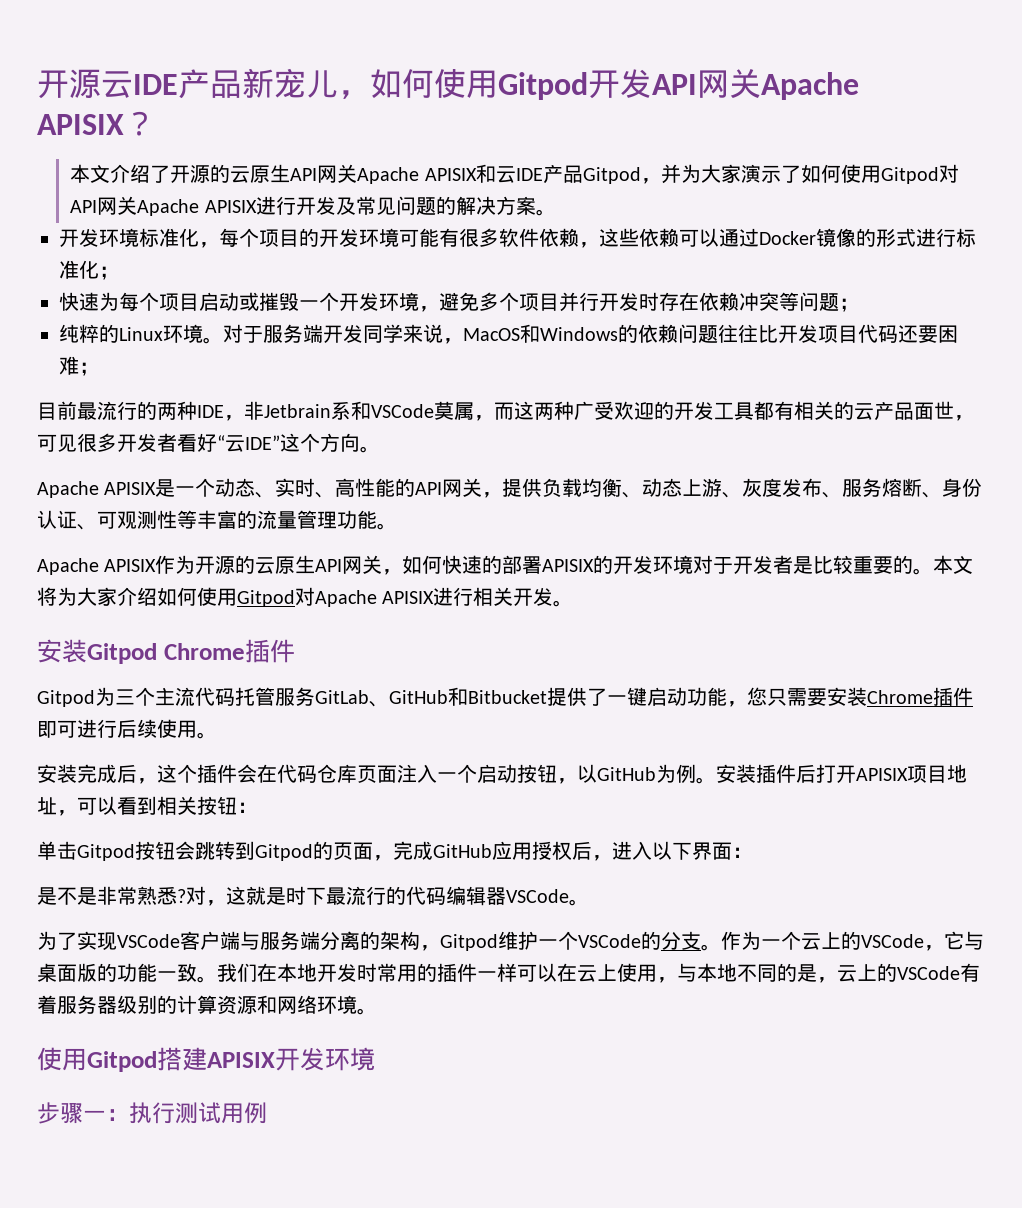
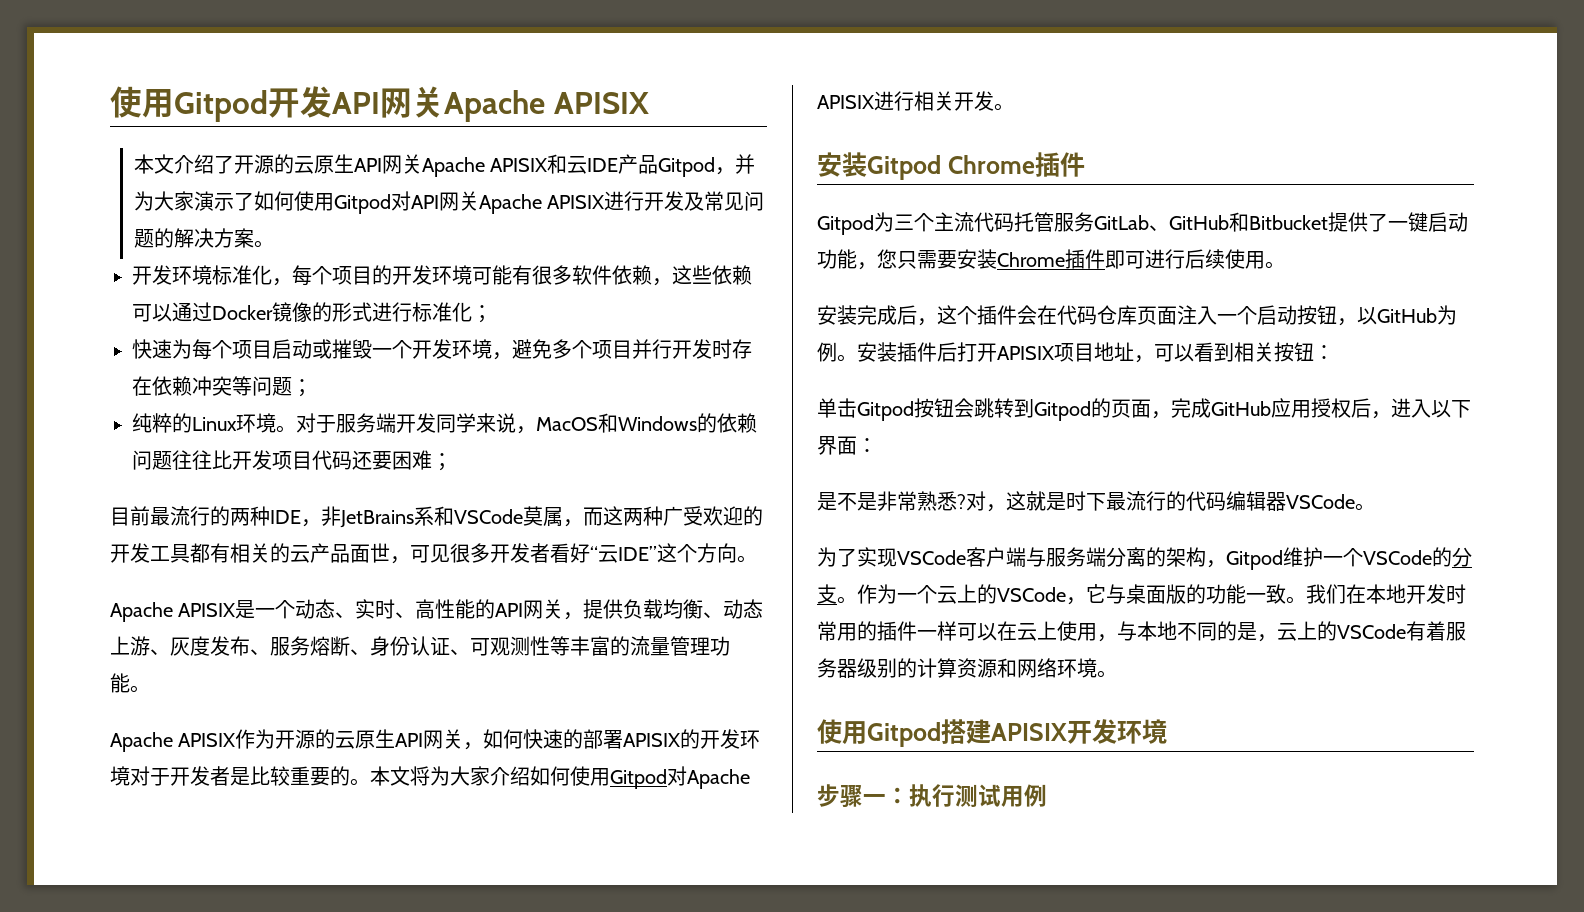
- 开源云IDE产品新宠儿，如何使用Gitpod开发API网关Apache APISIX？
+ 使用Gitpod开发API网关Apache APISIX
- 目前最流行的两种IDE，非Jetbrain系和VSCode莫属，而这两种广受欢迎的开发工具都有相关的云产品面世，可见很多开发者看好“云IDE”这个方向。
+ 目前最流行的两种IDE，非JetBrains系和VSCode莫属，而这两种广受欢迎的开发工具都有相关的云产品面世，可见很多开发者看好“云IDE”这个方向。

